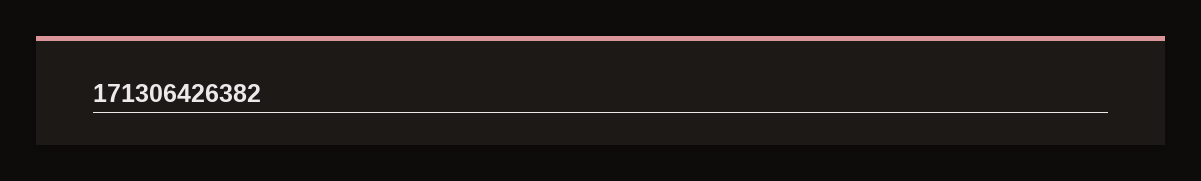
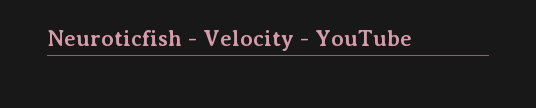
- 171306426382
+ Neuroticfish - Velocity - YouTube

